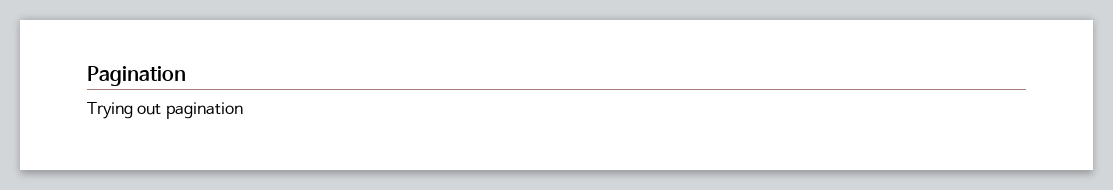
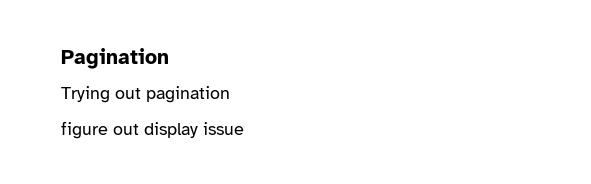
+ figure out display issue

